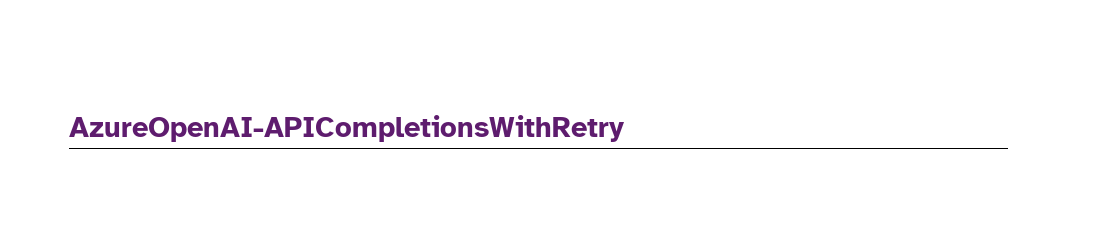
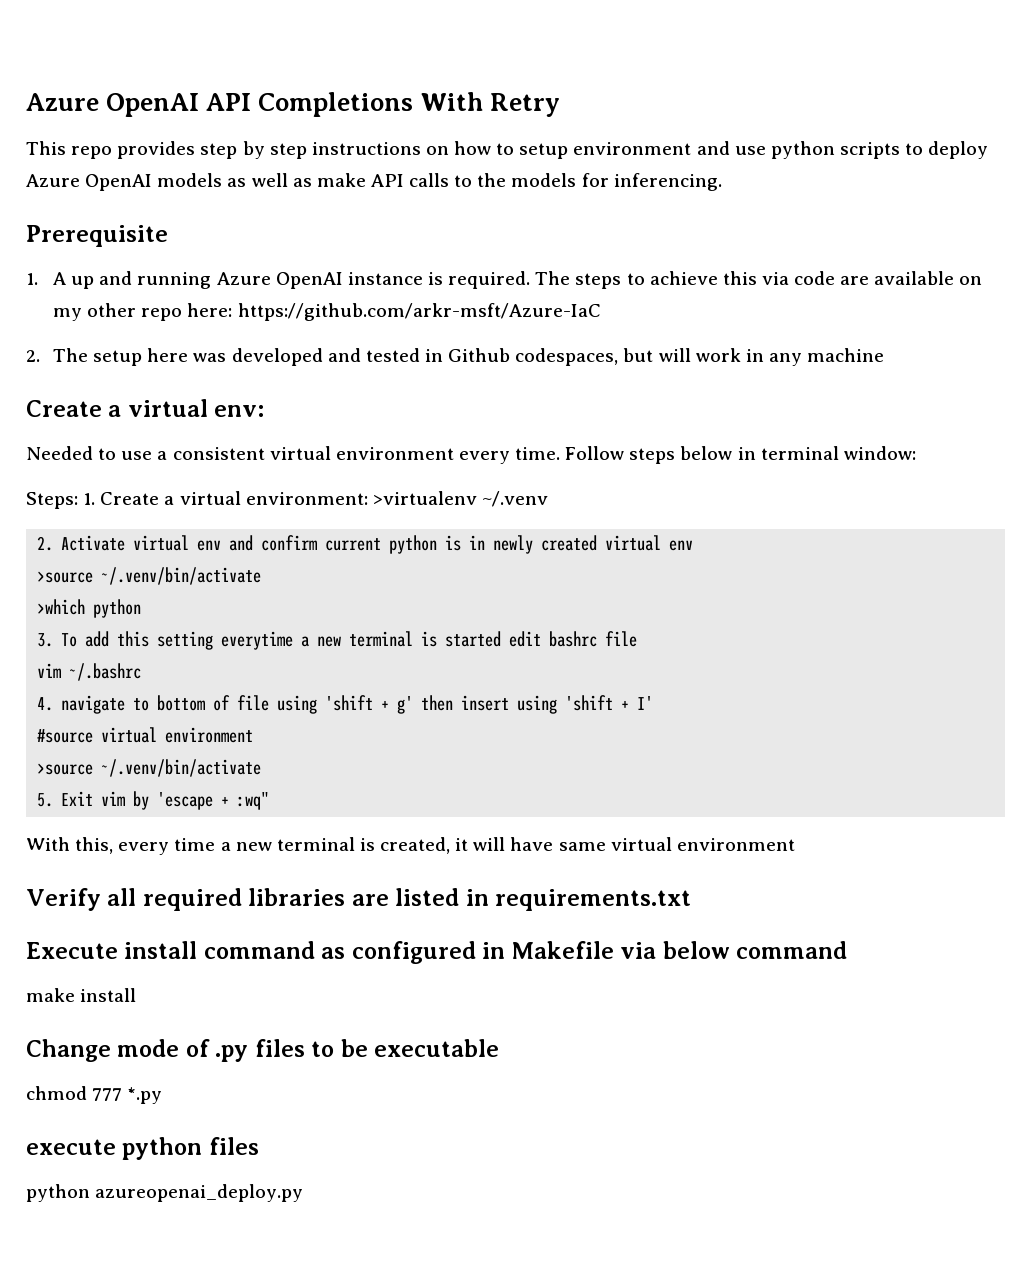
- AzureOpenAI-APICompletionsWithRetry
+ Azure OpenAI API Completions With Retry
+ This repo provides step by step instructions on how to setup environment and use python scripts to deploy Azure OpenAI models as well as make API calls to the models for inferencing.
+ Prerequisite
+ 1. A up and running Azure OpenAI instance is required. The steps to achieve this via code are available on my other repo here: https://github.com/arkr-msft/Azure-IaC
+ 2. The setup here was developed and tested in Github codespaces, but will work in any machine
+ Create a virtual env:
+ Needed to use a consistent virtual environment every time. Follow steps below in terminal window:
+ Steps: 1. Create a virtual environment: >virtualenv ~/.venv
+ 2. Activate virtual env and confirm current python is in newly created virtual env
+ >source ~/.venv/bin/activate
+ >which python
+ 3. To add this setting everytime a new terminal is started edit bashrc file
+ vim ~/.bashrc
+ 4. navigate to bottom of file using 'shift + g' then insert using 'shift + I'
+ #source virtual environment
+ >source ~/.venv/bin/activate
+ 5. Exit vim by 'escape + :wq"
+ With this, every time a new terminal is created, it will have same virtual environment
+ Verify all required libraries are listed in requirements.txt
+ Execute install command as configured in Makefile via below command
+ make install
+ Change mode of .py files to be executable
+ chmod 777 *.py
+ execute python files
+ python azureopenai_deploy.py

